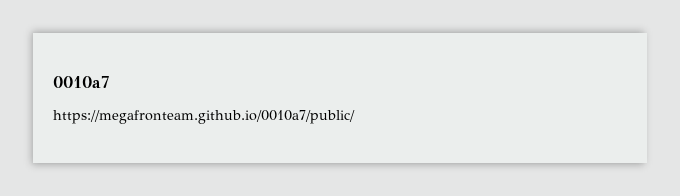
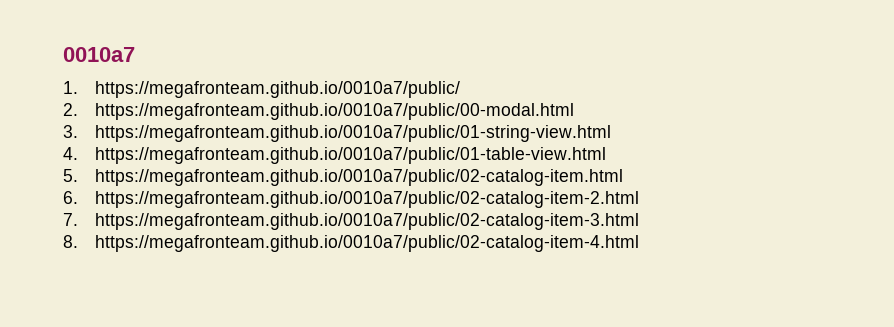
- https://megafronteam.github.io/0010a7/public/
+ 1. https://megafronteam.github.io/0010a7/public/
+ 2. https://megafronteam.github.io/0010a7/public/00-modal.html
+ 3. https://megafronteam.github.io/0010a7/public/01-string-view.html
+ 4. https://megafronteam.github.io/0010a7/public/01-table-view.html
+ 5. https://megafronteam.github.io/0010a7/public/02-catalog-item.html
+ 6. https://megafronteam.github.io/0010a7/public/02-catalog-item-2.html
+ 7. https://megafronteam.github.io/0010a7/public/02-catalog-item-3.html
+ 8. https://megafronteam.github.io/0010a7/public/02-catalog-item-4.html

